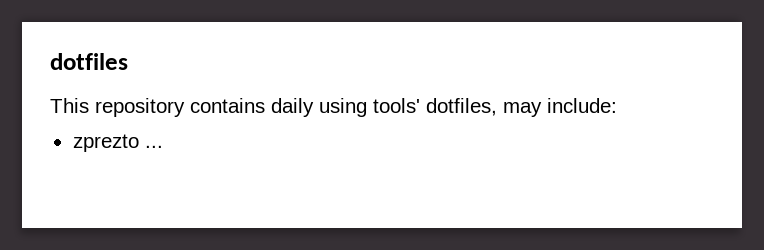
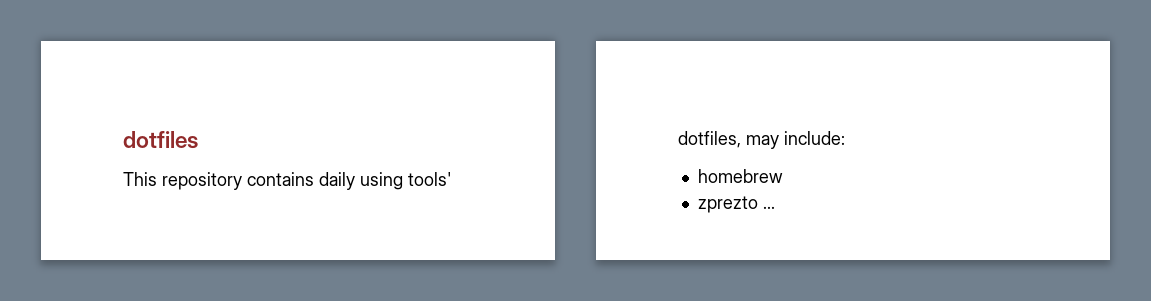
+ homebrew

